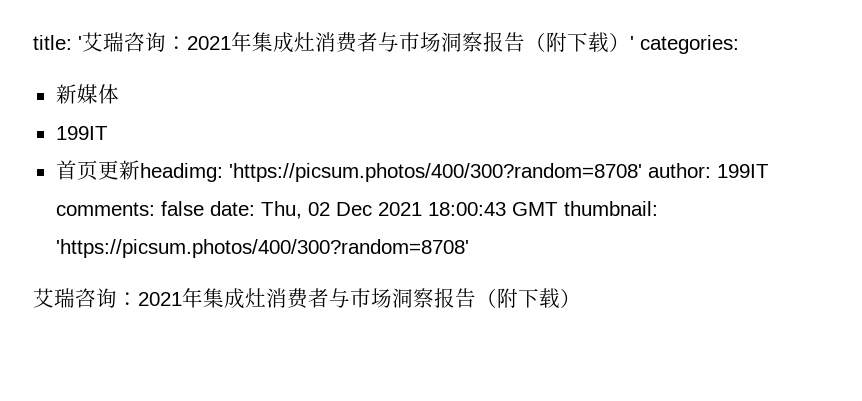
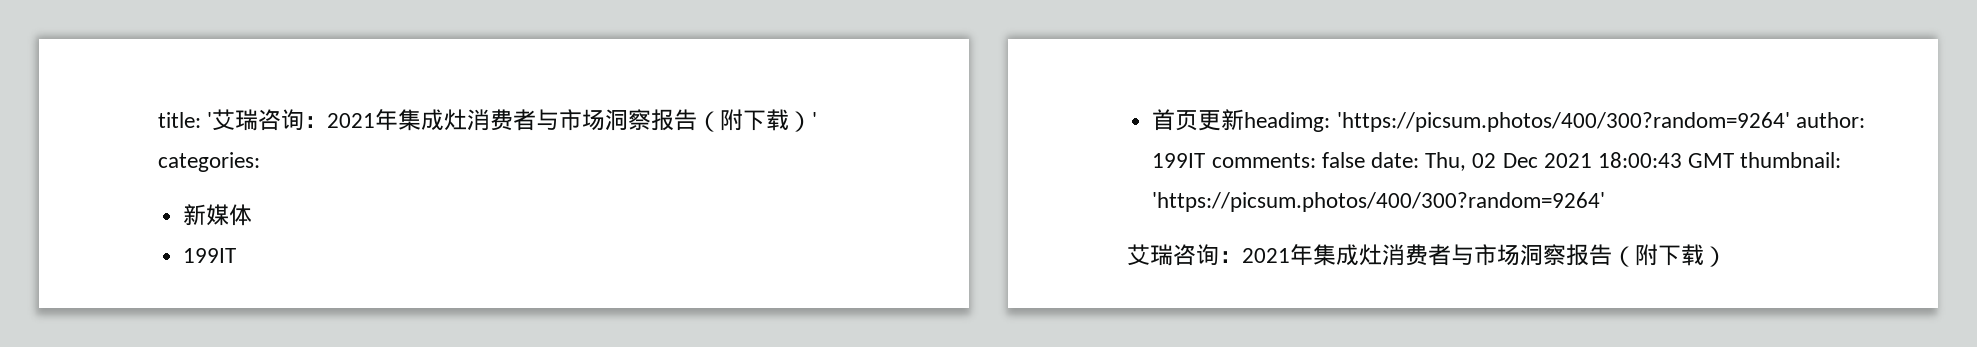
- 首页更新headimg: 'https://picsum.photos/400/300?random=8708' author: 199IT comments: false date: Thu, 02 Dec 2021 18:00:43 GMT thumbnail: 'https://picsum.photos/400/300?random=8708'
+ 首页更新headimg: 'https://picsum.photos/400/300?random=9264' author: 199IT comments: false date: Thu, 02 Dec 2021 18:00:43 GMT thumbnail: 'https://picsum.photos/400/300?random=9264'

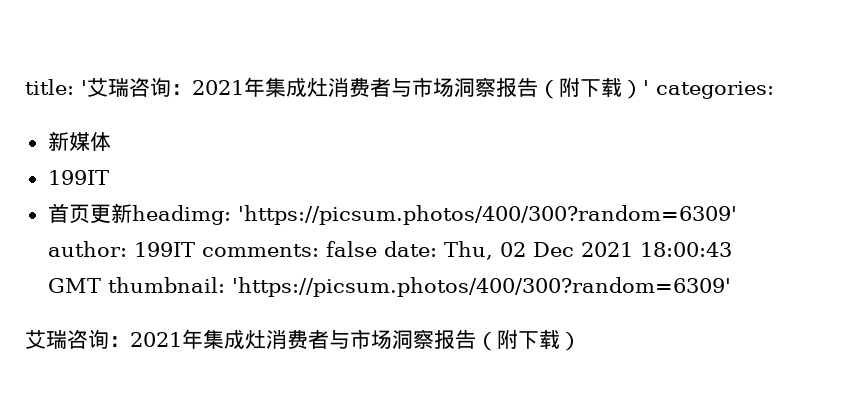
- 首页更新headimg: 'https://picsum.photos/400/300?random=9264' author: 199IT comments: false date: Thu, 02 Dec 2021 18:00:43 GMT thumbnail: 'https://picsum.photos/400/300?random=9264'
+ 首页更新headimg: 'https://picsum.photos/400/300?random=6309' author: 199IT comments: false date: Thu, 02 Dec 2021 18:00:43 GMT thumbnail: 'https://picsum.photos/400/300?random=6309'

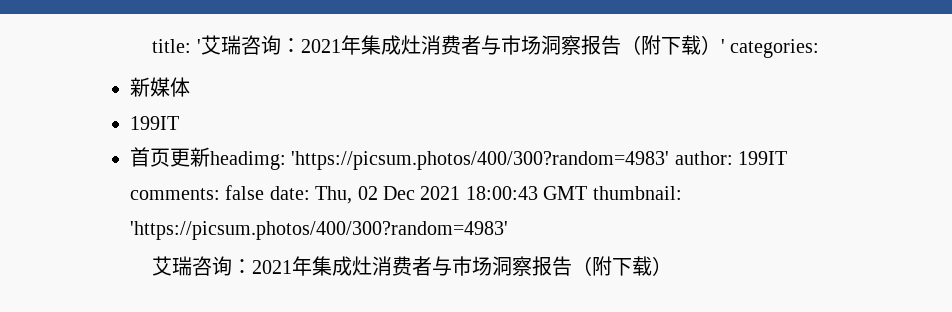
- 首页更新headimg: 'https://picsum.photos/400/300?random=6309' author: 199IT comments: false date: Thu, 02 Dec 2021 18:00:43 GMT thumbnail: 'https://picsum.photos/400/300?random=6309'
+ 首页更新headimg: 'https://picsum.photos/400/300?random=4983' author: 199IT comments: false date: Thu, 02 Dec 2021 18:00:43 GMT thumbnail: 'https://picsum.photos/400/300?random=4983'

